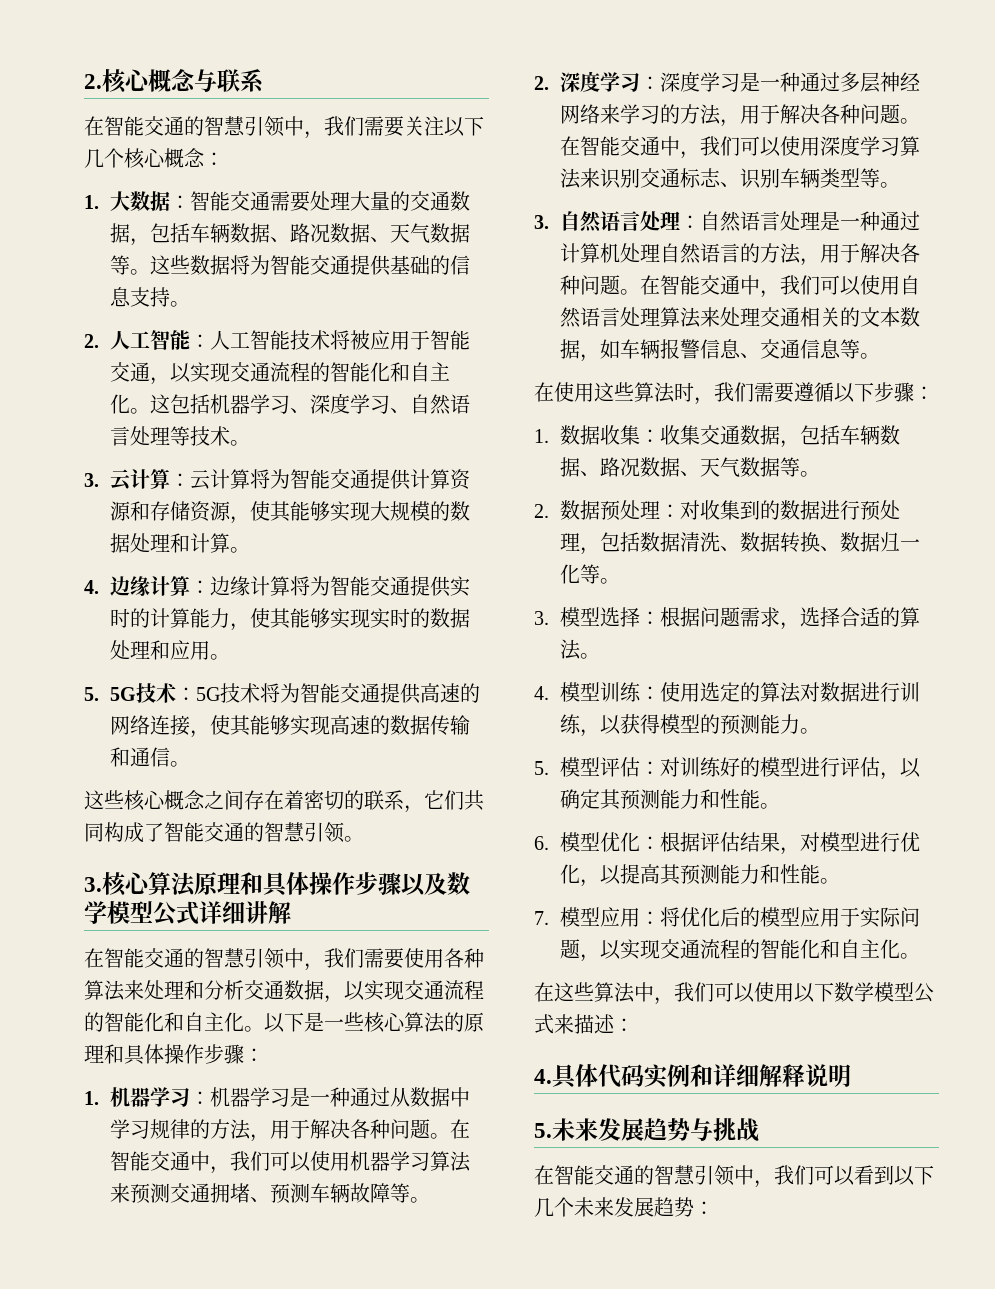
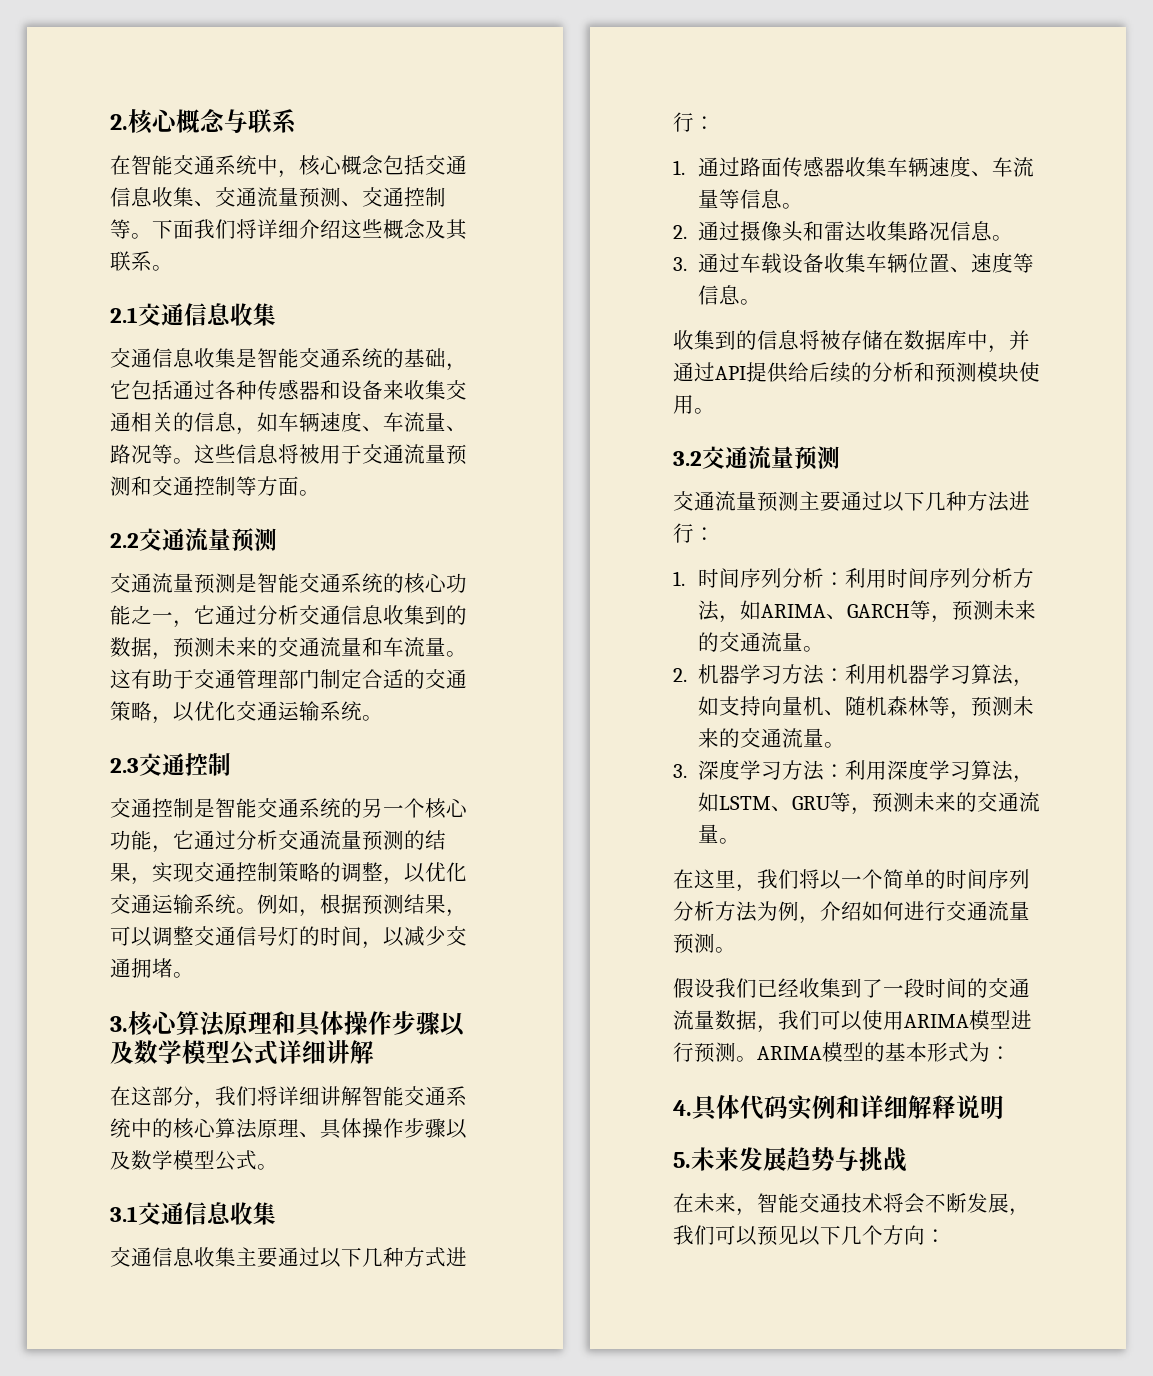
- 在智能交通的智慧引领中，我们需要关注以下几个核心概念：
- 1.大数据：智能交通需要处理大量的交通数据，包括车辆数据、路况数据、天气数据等。这些数据将为智能交通提供基础的信息支持。
- 2.人工智能：人工智能技术将被应用于智能交通，以实现交通流程的智能化和自主化。这包括机器学习、深度学习、自然语言处理等技术。
- 3.云计算：云计算将为智能交通提供计算资源和存储资源，使其能够实现大规模的数据处理和计算。
- 4.边缘计算：边缘计算将为智能交通提供实时的计算能力，使其能够实现实时的数据处理和应用。
- 5. 5G技术：5G技术将为智能交通提供高速的网络连接，使其能够实现高速的数据传输和通信。
- 这些核心概念之间存在着密切的联系，它们共同构成了智能交通的智慧引领。
+ 在智能交通系统中，核心概念包括交通信息收集、交通流量预测、交通控制等。下面我们将详细介绍这些概念及其联系。
+ 2.1交通信息收集
+ 交通信息收集是智能交通系统的基础，它包括通过各种传感器和设备来收集交通相关的信息，如车辆速度、车流量、路况等。这些信息将被用于交通流量预测和交通控制等方面。
+ 2.2交通流量预测
+ 交通流量预测是智能交通系统的核心功能之一，它通过分析交通信息收集到的数据，预测未来的交通流量和车流量。这有助于交通管理部门制定合适的交通策略，以优化交通运输系统。
+ 2.3交通控制
+ 交通控制是智能交通系统的另一个核心功能，它通过分析交通流量预测的结果，实现交通控制策略的调整，以优化交通运输系统。例如，根据预测结果，可以调整交通信号灯的时间，以减少交通拥堵。
- 在智能交通的智慧引领中，我们需要使用各种算法来处理和分析交通数据，以实现交通流程的智能化和自主化。以下是一些核心算法的原理和具体操作步骤：
- 1.机器学习：机器学习是一种通过从数据中学习规律的方法，用于解决各种问题。在智能交通中，我们可以使用机器学习算法来预测交通拥堵、预测车辆故障等。
- 2.深度学习：深度学习是一种通过多层神经网络来学习的方法，用于解决各种问题。在智能交通中，我们可以使用深度学习算法来识别交通标志、识别车辆类型等。
- 3.自然语言处理：自然语言处理是一种通过计算机处理自然语言的方法，用于解决各种问题。在智能交通中，我们可以使用自然语言处理算法来处理交通相关的文本数据，如车辆报警信息、交通信息等。
- 在使用这些算法时，我们需要遵循以下步骤：
- 1.数据收集：收集交通数据，包括车辆数据、路况数据、天气数据等。
- 2.数据预处理：对收集到的数据进行预处理，包括数据清洗、数据转换、数据归一化等。
- 3.模型选择：根据问题需求，选择合适的算法。
- 4.模型训练：使用选定的算法对数据进行训练，以获得模型的预测能力。
- 5.模型评估：对训练好的模型进行评估，以确定其预测能力和性能。
- 6.模型优化：根据评估结果，对模型进行优化，以提高其预测能力和性能。
- 7.模型应用：将优化后的模型应用于实际问题，以实现交通流程的智能化和自主化。
- 在这些算法中，我们可以使用以下数学模型公式来描述：
+ 在这部分，我们将详细讲解智能交通系统中的核心算法原理、具体操作步骤以及数学模型公式。
+ 3.1交通信息收集
+ 交通信息收集主要通过以下几种方式进行：
+ 1.通过路面传感器收集车辆速度、车流量等信息。
+ 2.通过摄像头和雷达收集路况信息。
+ 3.通过车载设备收集车辆位置、速度等信息。
+ 收集到的信息将被存储在数据库中，并通过API提供给后续的分析和预测模块使用。
+ 3.2交通流量预测
+ 交通流量预测主要通过以下几种方法进行：
+ 1.时间序列分析：利用时间序列分析方法，如ARIMA、GARCH等，预测未来的交通流量。
+ 2.机器学习方法：利用机器学习算法，如支持向量机、随机森林等，预测未来的交通流量。
+ 3.深度学习方法：利用深度学习算法，如LSTM、GRU等，预测未来的交通流量。
+ 在这里，我们将以一个简单的时间序列分析方法为例，介绍如何进行交通流量预测。
+ 假设我们已经收集到了一段时间的交通流量数据，我们可以使用ARIMA模型进行预测。ARIMA模型的基本形式为：
- 在智能交通的智慧引领中，我们可以看到以下几个未来发展趋势：
+ 在未来，智能交通技术将会不断发展，我们可以预见以下几个方向：

